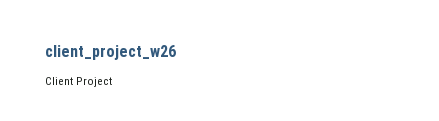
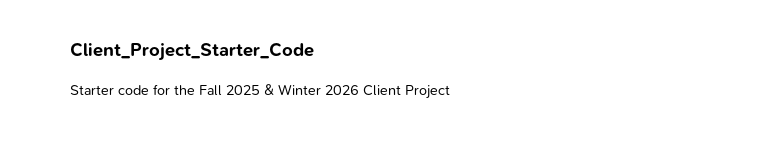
- client_project_w26
- Client Project
+ Client_Project_Starter_Code
+ Starter code for the Fall 2025 & Winter 2026 Client Project

